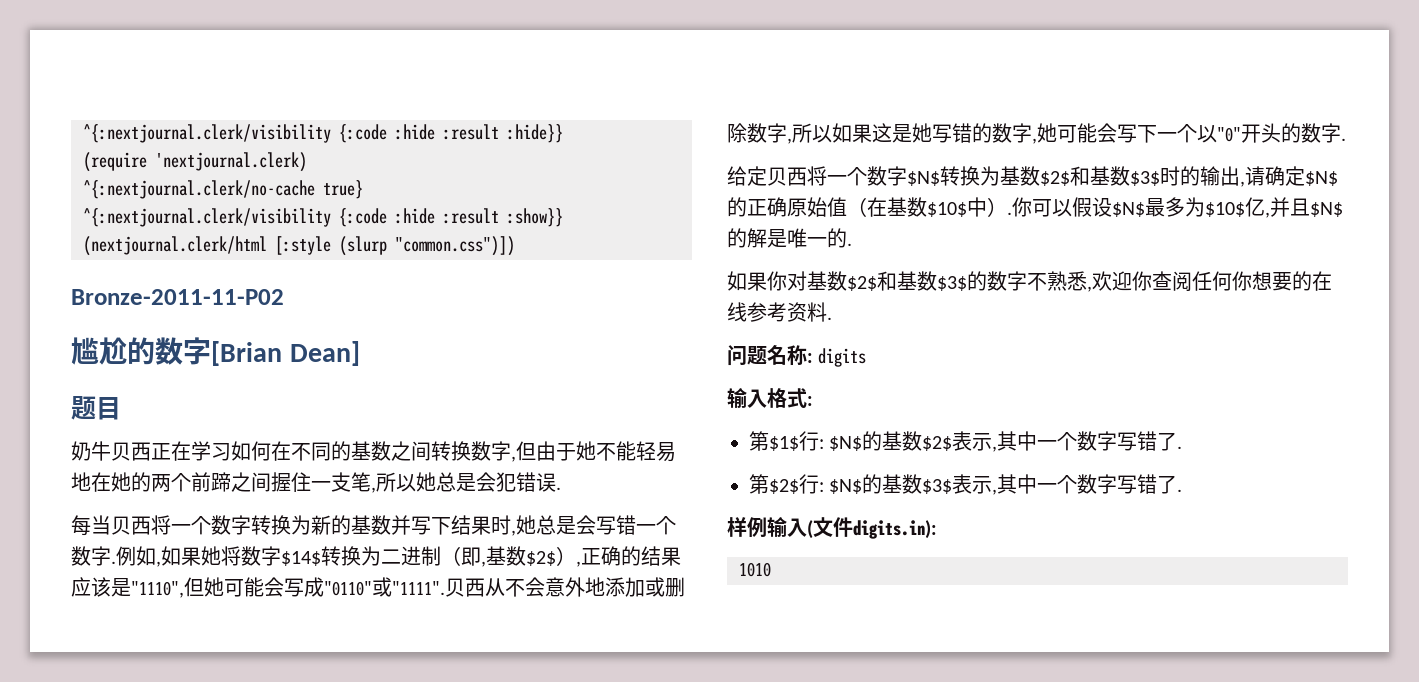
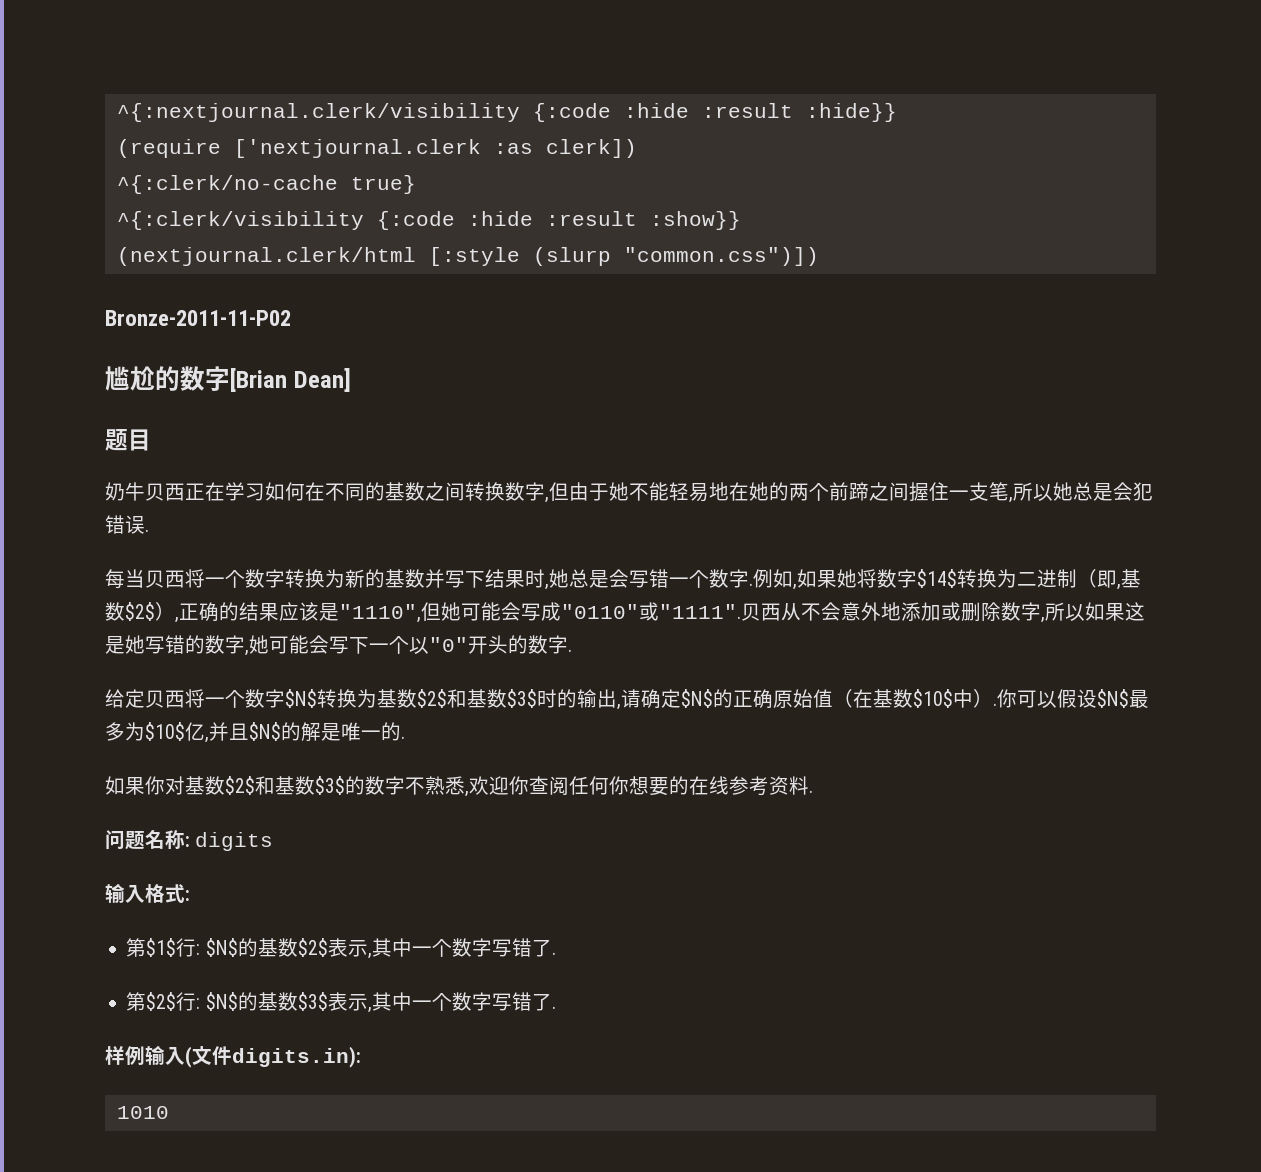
- (require 'nextjournal.clerk)
- ^{:nextjournal.clerk/no-cache true}
+ (require ['nextjournal.clerk :as clerk])
+ ^{:clerk/no-cache true}
- ^{:nextjournal.clerk/visibility {:code :hide :result :show}}
+ ^{:clerk/visibility {:code :hide :result :show}}

